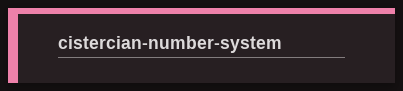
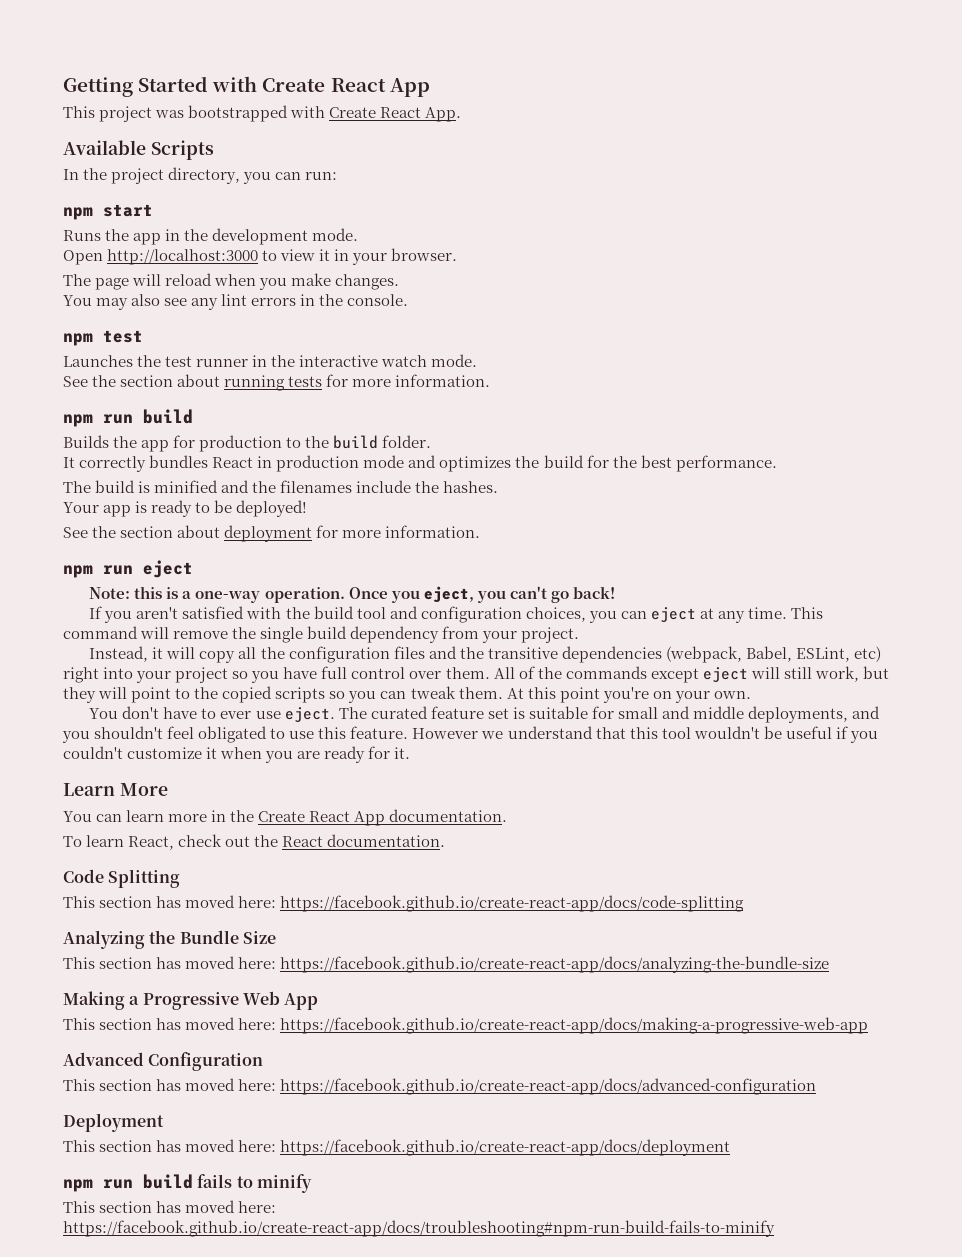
- cistercian-number-system
+ Getting Started with Create React App
+ This project was bootstrapped with Create React App.
+ Available Scripts
+ In the project directory, you can run:
+ npm start
+ Runs the app in the development mode.
+ Open http://localhost:3000 to view it in your browser.
+ The page will reload when you make changes.
+ You may also see any lint errors in the console.
+ npm test
+ Launches the test runner in the interactive watch mode.
+ See the section about running tests for more information.
+ npm run build
+ Builds the app for production to the build folder.
+ It correctly bundles React in production mode and optimizes the build for the best performance.
+ The build is minified and the filenames include the hashes.
+ Your app is ready to be deployed!
+ See the section about deployment for more information.
+ npm run eject
+ Note: this is a one-way operation. Once you eject, you can't go back!
+ If you aren't satisfied with the build tool and configuration choices, you can eject at any time. This command will remove the single build dependency from your project.
+ Instead, it will copy all the configuration files and the transitive dependencies (webpack, Babel, ESLint, etc) right into your project so you have full control over them. All of the commands except eject will still work, but they will point to the copied scripts so you can tweak them. At this point you're on your own.
+ You don't have to ever use eject. The curated feature set is suitable for small and middle deployments, and you shouldn't feel obligated to use this feature. However we understand that this tool wouldn't be useful if you couldn't customize it when you are ready for it.
+ Learn More
+ You can learn more in the Create React App documentation.
+ To learn React, check out the React documentation.
+ Code Splitting
+ This section has moved here: https://facebook.github.io/create-react-app/docs/code-splitting
+ Analyzing the Bundle Size
+ This section has moved here: https://facebook.github.io/create-react-app/docs/analyzing-the-bundle-size
+ Making a Progressive Web App
+ This section has moved here: https://facebook.github.io/create-react-app/docs/making-a-progressive-web-app
+ Advanced Configuration
+ This section has moved here: https://facebook.github.io/create-react-app/docs/advanced-configuration
+ Deployment
+ This section has moved here: https://facebook.github.io/create-react-app/docs/deployment
+ npm run build fails to minify
+ This section has moved here: https://facebook.github.io/create-react-app/docs/troubleshooting#npm-run-build-fails-to-minify

